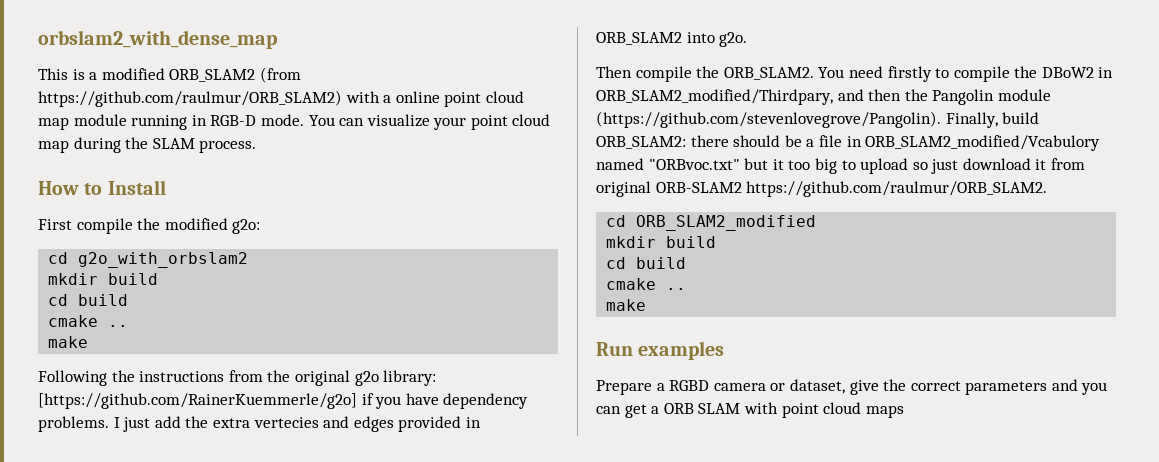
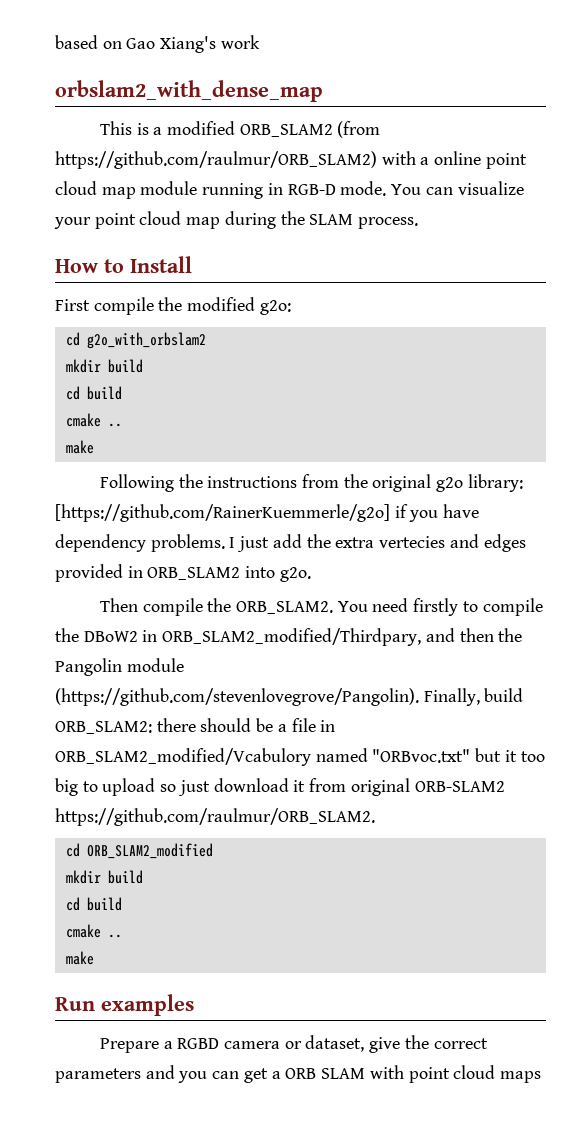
+ based on Gao Xiang's work

